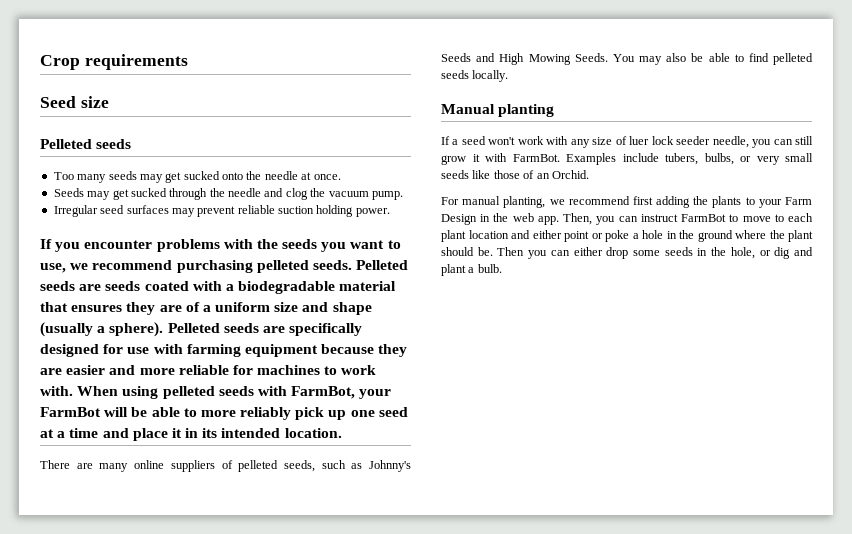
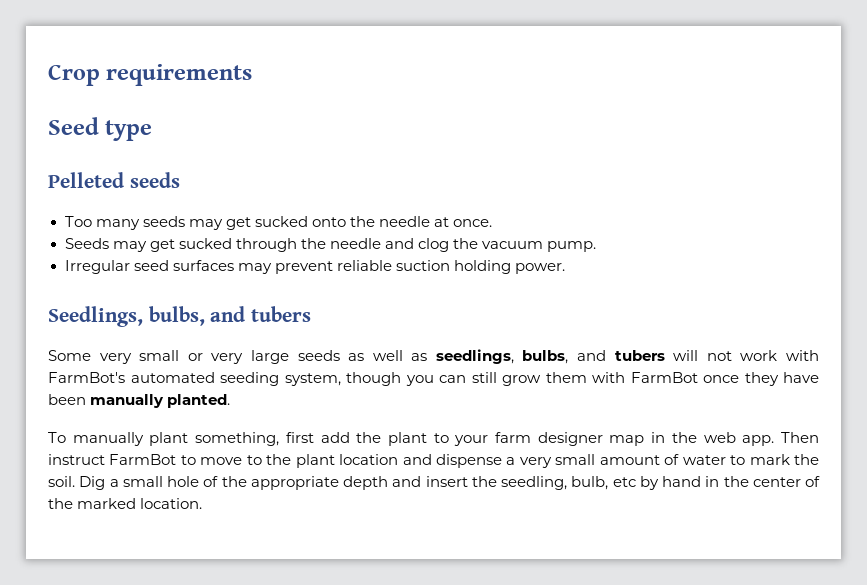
- Seed size
+ Seed type
- If you encounter problems with the seeds you want to use, we recommend purchasing pelleted seeds. Pelleted seeds are seeds coated with a biodegradable material that ensures they are of a uniform size and shape (usually a sphere). Pelleted seeds are specifically designed for use with farming equipment because they are easier and more reliable for machines to work with. When using pelleted seeds with FarmBot, your FarmBot will be able to more reliably pick up one seed at a time and place it in its intended location.
- There are many online suppliers of pelleted seeds, such as Johnny's Seeds and High Mowing Seeds. You may also be able to find pelleted seeds locally.
- Manual planting
- If a seed won't work with any size of luer lock seeder needle, you can still grow it with FarmBot. Examples include tubers, bulbs, or very small seeds like those of an Orchid.
- For manual planting, we recommend first adding the plants to your Farm Design in the web app.
+ Seedlings, bulbs, and tubers
+ Some very small or very large seeds as well as seedlings, bulbs, and tubers will not work with FarmBot's automated seeding system, though you can still grow them with FarmBot once they have been manually planted.
+ To manually plant something, first add the plant to your farm designer map in the web app.
- Then, you can instruct FarmBot to move to each plant location and either point or poke a hole in the ground where the plant should be. Then you can either drop some seeds in the hole, or dig and plant a bulb.
+ Then instruct FarmBot to move to the plant location and dispense a very small amount of water to mark the soil. Dig a small hole of the appropriate depth and insert the seedling, bulb, etc by hand in the center of the marked location.

